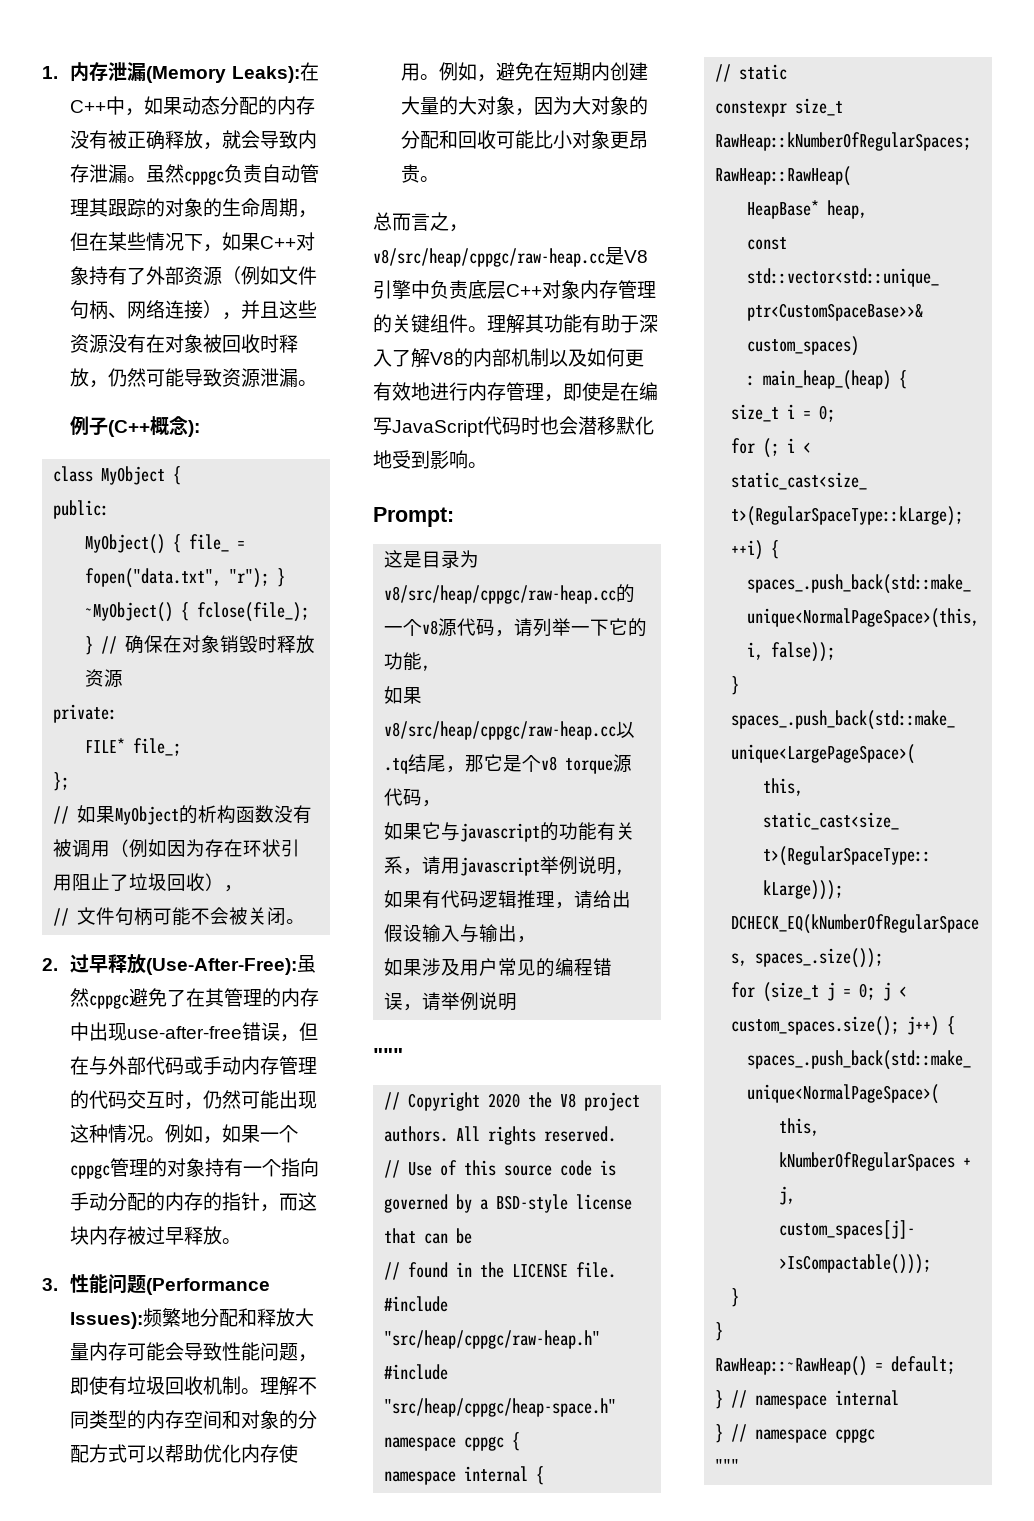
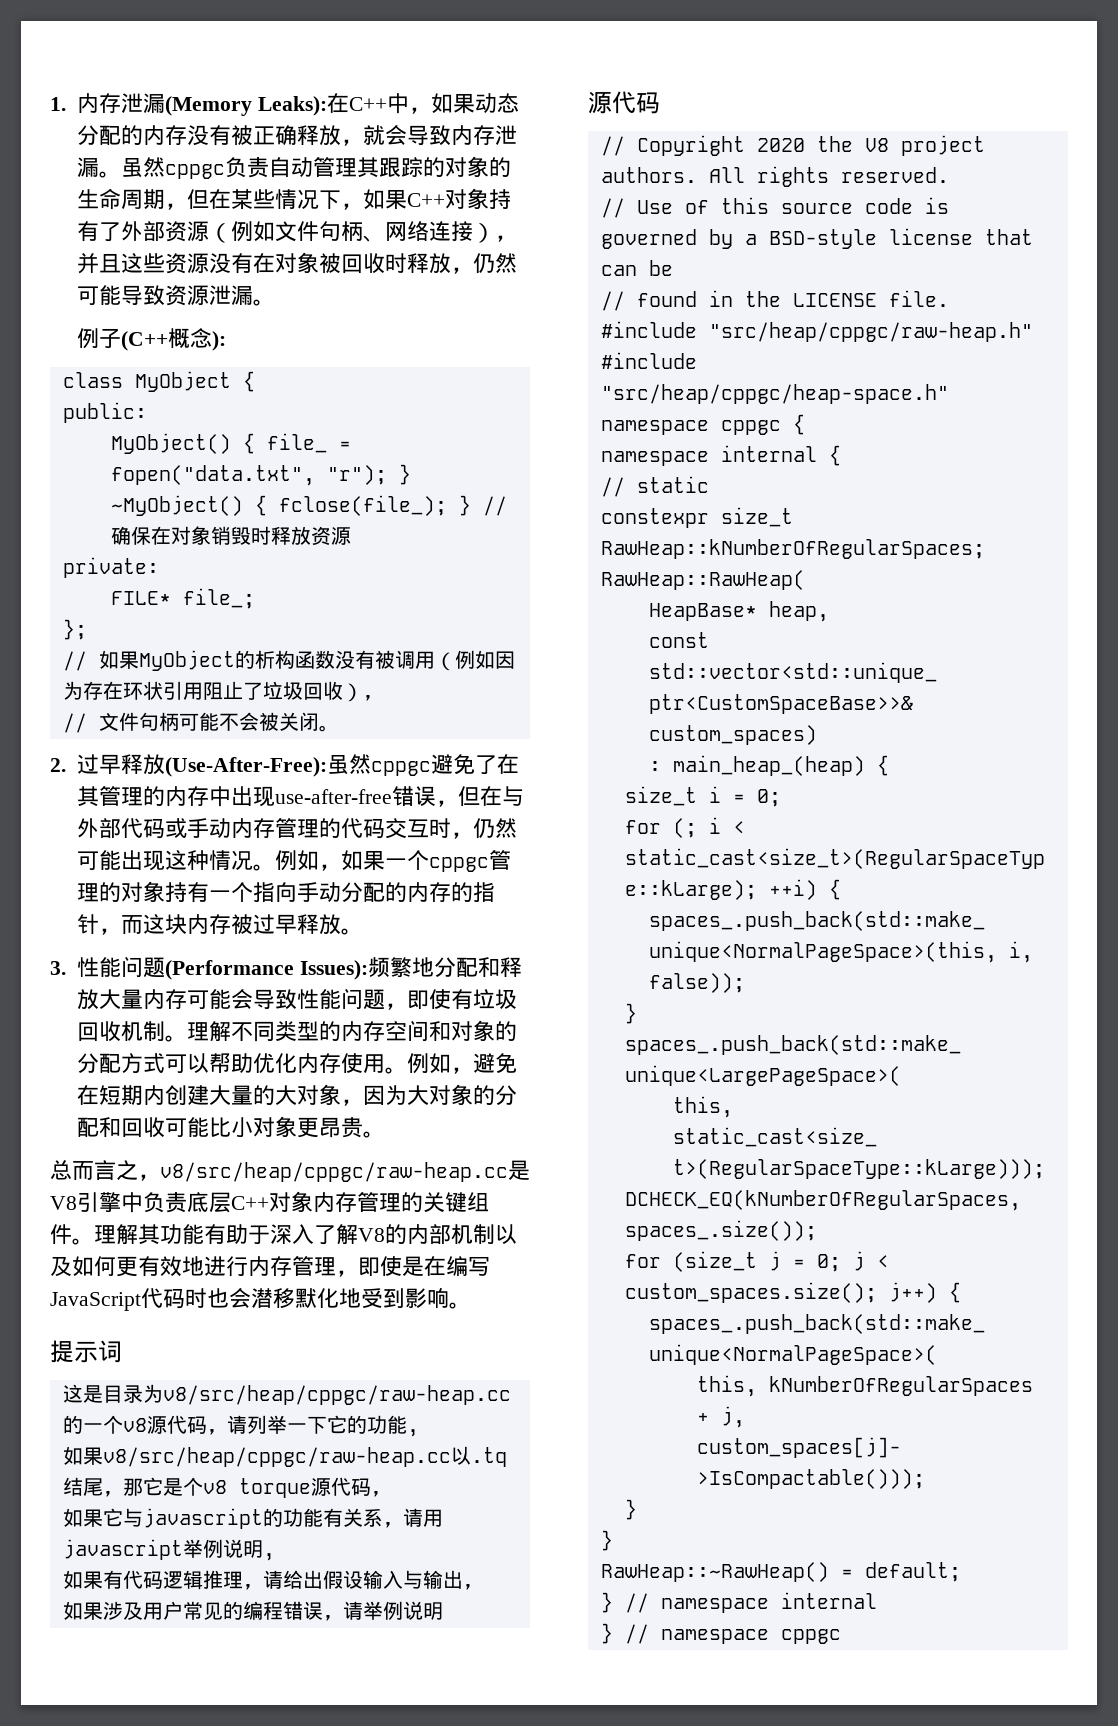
- Prompt:
+ 提示词
  如果涉及用户常见的编程错误，请举例说明
- """
+ 源代码
  } // namespace cppgc
- """

